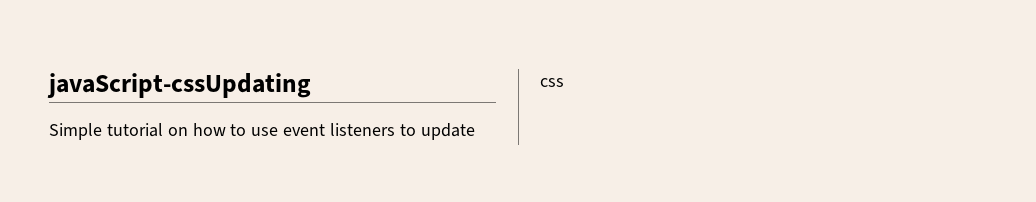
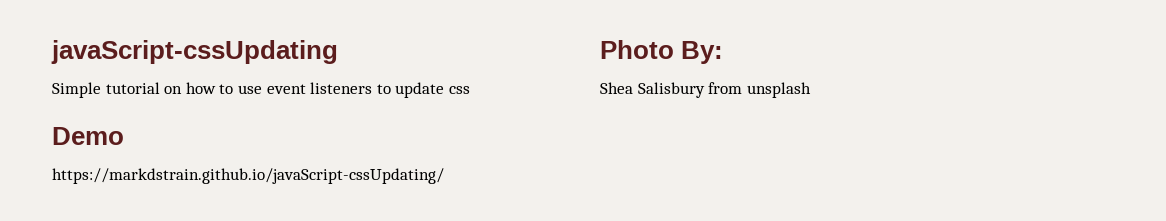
+ Demo
+ https://markdstrain.github.io/javaScript-cssUpdating/
+ Photo By:
+ Shea Salisbury from unsplash

